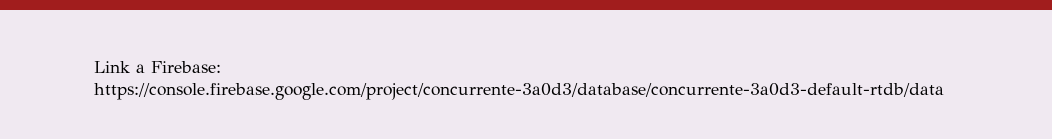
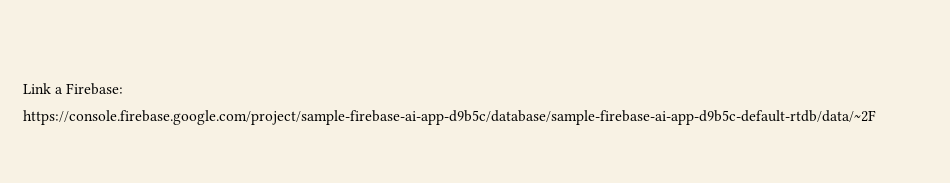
- Link a Firebase: https://console.firebase.google.com/project/concurrente-3a0d3/database/concurrente-3a0d3-default-rtdb/data
+ Link a Firebase: https://console.firebase.google.com/project/sample-firebase-ai-app-d9b5c/database/sample-firebase-ai-app-d9b5c-default-rtdb/data/~2F

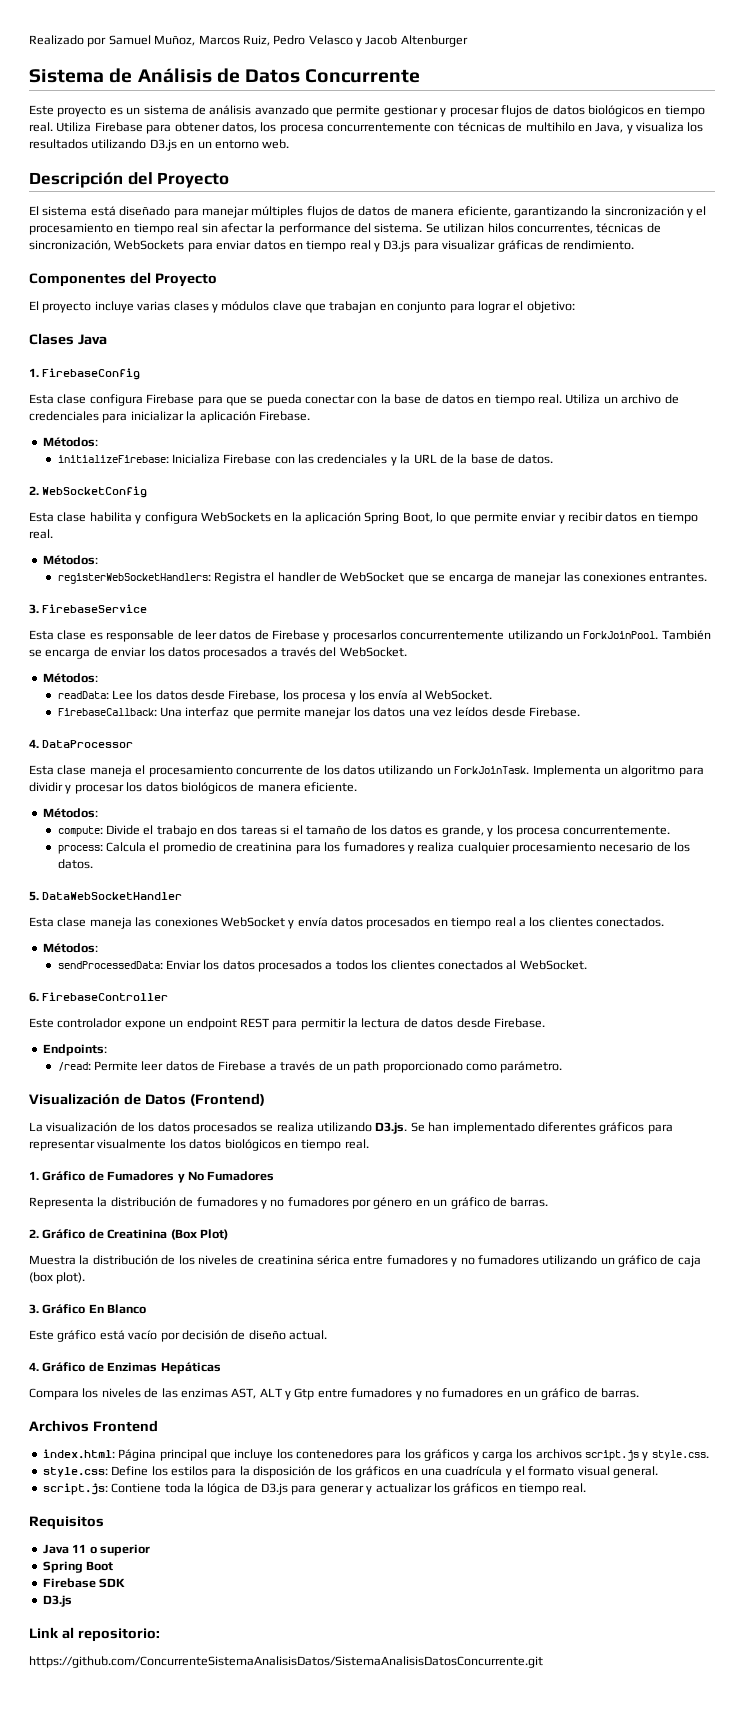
- Link a Firebase: https://console.firebase.google.com/project/sample-firebase-ai-app-d9b5c/database/sample-firebase-ai-app-d9b5c-default-rtdb/data/~2F
+ Realizado por Samuel Muñoz, Marcos Ruiz, Pedro Velasco y Jacob Altenburger
+ Sistema de Análisis de Datos Concurrente
+ Este proyecto es un sistema de análisis avanzado que permite gestionar y procesar flujos de datos biológicos en tiempo real. Utiliza Firebase para obtener datos, los procesa concurrentemente con técnicas de multihilo en Java, y visualiza los resultados utilizando D3.js en un entorno web.
+ Descripción del Proyecto
+ El sistema está diseñado para manejar múltiples flujos de datos de manera eficiente, garantizando la sincronización y el procesamiento en tiempo real sin afectar la performance del sistema. Se utilizan hilos concurrentes, técnicas de sincronización, WebSockets para enviar datos en tiempo real y D3.js para visualizar gráficas de rendimiento.
+ Componentes del Proyecto
+ El proyecto incluye varias clases y módulos clave que trabajan en conjunto para lograr el objetivo:
+ Clases Java
+ 1. FirebaseConfig
+ Esta clase configura Firebase para que se pueda conectar con la base de datos en tiempo real. Utiliza un archivo de credenciales para inicializar la aplicación Firebase.
+ Métodos:
+ initializeFirebase: Inicializa Firebase con las credenciales y la URL de la base de datos.
+ 2. WebSocketConfig
+ Esta clase habilita y configura WebSockets en la aplicación Spring Boot, lo que permite enviar y recibir datos en tiempo real.
+ Métodos:
+ registerWebSocketHandlers: Registra el handler de WebSocket que se encarga de manejar las conexiones entrantes.
+ 3. FirebaseService
+ Esta clase es responsable de leer datos de Firebase y procesarlos concurrentemente utilizando un ForkJoinPool. También se encarga de enviar los datos procesados a través del WebSocket.
+ Métodos:
+ readData: Lee los datos desde Firebase, los procesa y los envía al WebSocket.
+ FirebaseCallback: Una interfaz que permite manejar los datos una vez leídos desde Firebase.
+ 4. DataProcessor
+ Esta clase maneja el procesamiento concurrente de los datos utilizando un ForkJoinTask. Implementa un algoritmo para dividir y procesar los datos biológicos de manera eficiente.
+ Métodos:
+ compute: Divide el trabajo en dos tareas si el tamaño de los datos es grande, y los procesa concurrentemente.
+ process: Calcula el promedio de creatinina para los fumadores y realiza cualquier procesamiento necesario de los datos.
+ 5. DataWebSocketHandler
+ Esta clase maneja las conexiones WebSocket y envía datos procesados en tiempo real a los clientes conectados.
+ Métodos:
+ sendProcessedData: Enviar los datos procesados a todos los clientes conectados al WebSocket.
+ 6. FirebaseController
+ Este controlador expone un endpoint REST para permitir la lectura de datos desde Firebase.
+ Endpoints:
+ /read: Permite leer datos de Firebase a través de un path proporcionado como parámetro.
+ Visualización de Datos (Frontend)
+ La visualización de los datos procesados se realiza utilizando D3.js. Se han implementado diferentes gráficos para representar visualmente los datos biológicos en tiempo real.
+ 1. Gráfico de Fumadores y No Fumadores
+ Representa la distribución de fumadores y no fumadores por género en un gráfico de barras.
+ 2. Gráfico de Creatinina (Box Plot)
+ Muestra la distribución de los niveles de creatinina sérica entre fumadores y no fumadores utilizando un gráfico de caja (box plot).
+ 3. Gráfico En Blanco
+ Este gráfico está vacío por decisión de diseño actual.
+ 4. Gráfico de Enzimas Hepáticas
+ Compara los niveles de las enzimas AST, ALT y Gtp entre fumadores y no fumadores en un gráfico de barras.
+ Archivos Frontend
+ index.html: Página principal que incluye los contenedores para los gráficos y carga los archivos script.js y style.css.
+ style.css: Define los estilos para la disposición de los gráficos en una cuadrícula y el formato visual general.
+ script.js: Contiene toda la lógica de D3.js para generar y actualizar los gráficos en tiempo real.
+ Requisitos
+ Java 11 o superior
+ Spring Boot
+ Firebase SDK
+ D3.js
+ Link al repositorio:
+ https://github.com/ConcurrenteSistemaAnalisisDatos/SistemaAnalisisDatosConcurrente.git

